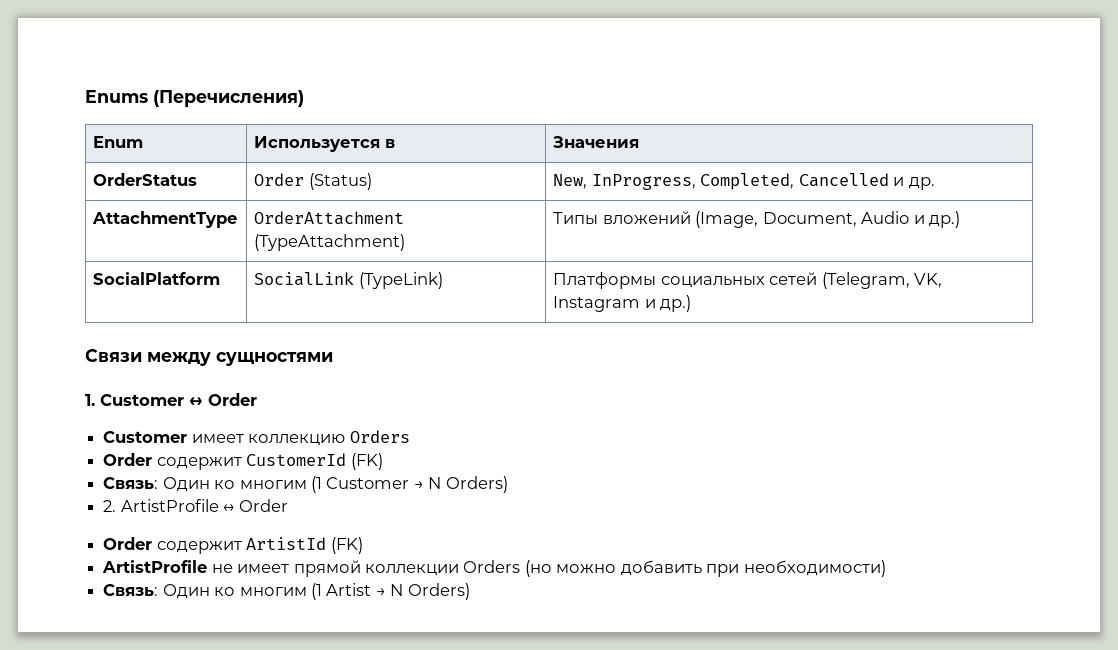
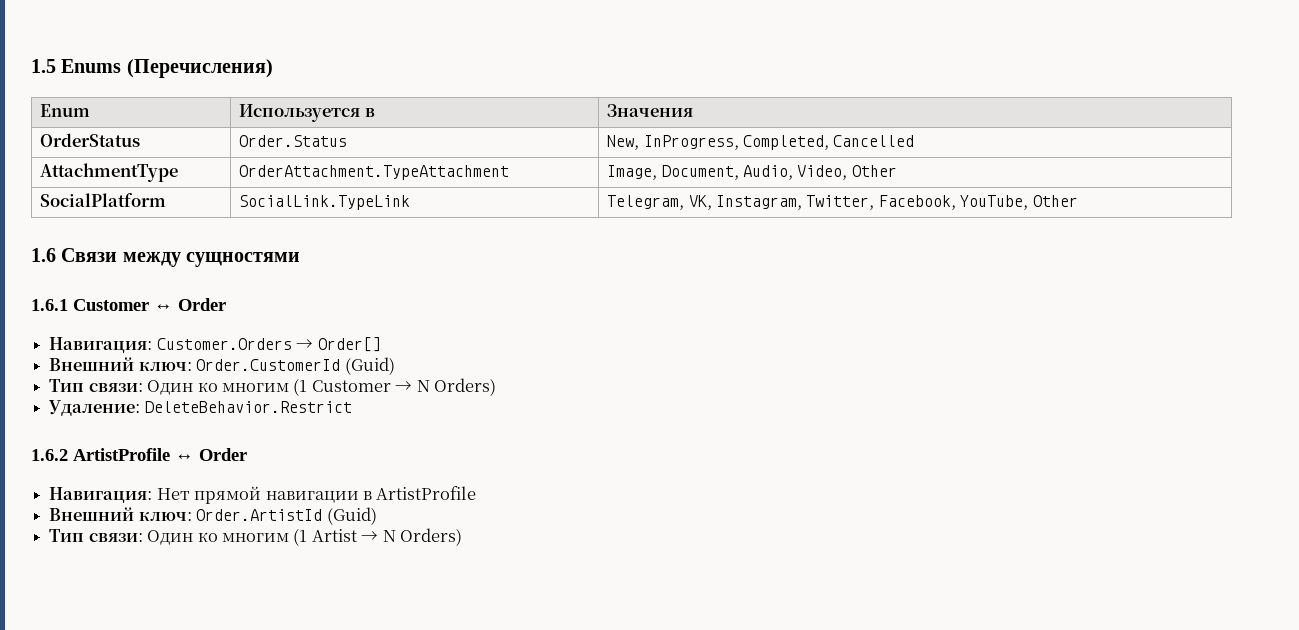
- Enums (Перечисления)
+ 1.5 Enums (Перечисления)
- OrderStatus | Order (Status) | New, InProgress, Completed, Cancelled и др.
+ OrderStatus | Order.Status | New, InProgress, Completed, Cancelled
- AttachmentType | OrderAttachment (TypeAttachment) | Типы вложений (Image, Document, Audio и др.)
- SocialPlatform | SocialLink (TypeLink) | Платформы социальных сетей (Telegram, VK, Instagram и др.)
- Связи между сущностями
+ AttachmentType | OrderAttachment.TypeAttachment | Image, Document, Audio, Video, Other
+ SocialPlatform | SocialLink.TypeLink | Telegram, VK, Instagram, Twitter, Facebook, YouTube, Other
+ 1.6 Связи между сущностями
- 1. Customer ↔ Order
+ 1.6.1 Customer ↔ Order
- Customer имеет коллекцию Orders
- Order содержит CustomerId (FK)
- Связь: Один ко многим (1 Customer → N Orders)
+ Навигация: Customer.Orders → Order[]
+ Внешний ключ: Order.CustomerId (Guid)
+ Тип связи: Один ко многим (1 Customer → N Orders)
- 2. ArtistProfile ↔ Order
+ Удаление: DeleteBehavior.Restrict
+ 1.6.2 ArtistProfile ↔ Order
- Order содержит ArtistId (FK)
- ArtistProfile не имеет прямой коллекции Orders (но можно добавить при необходимости)
- Связь: Один ко многим (1 Artist → N Orders)
+ Навигация: Нет прямой навигации в ArtistProfile
+ Внешний ключ: Order.ArtistId (Guid)
+ Тип связи: Один ко многим (1 Artist → N Orders)

